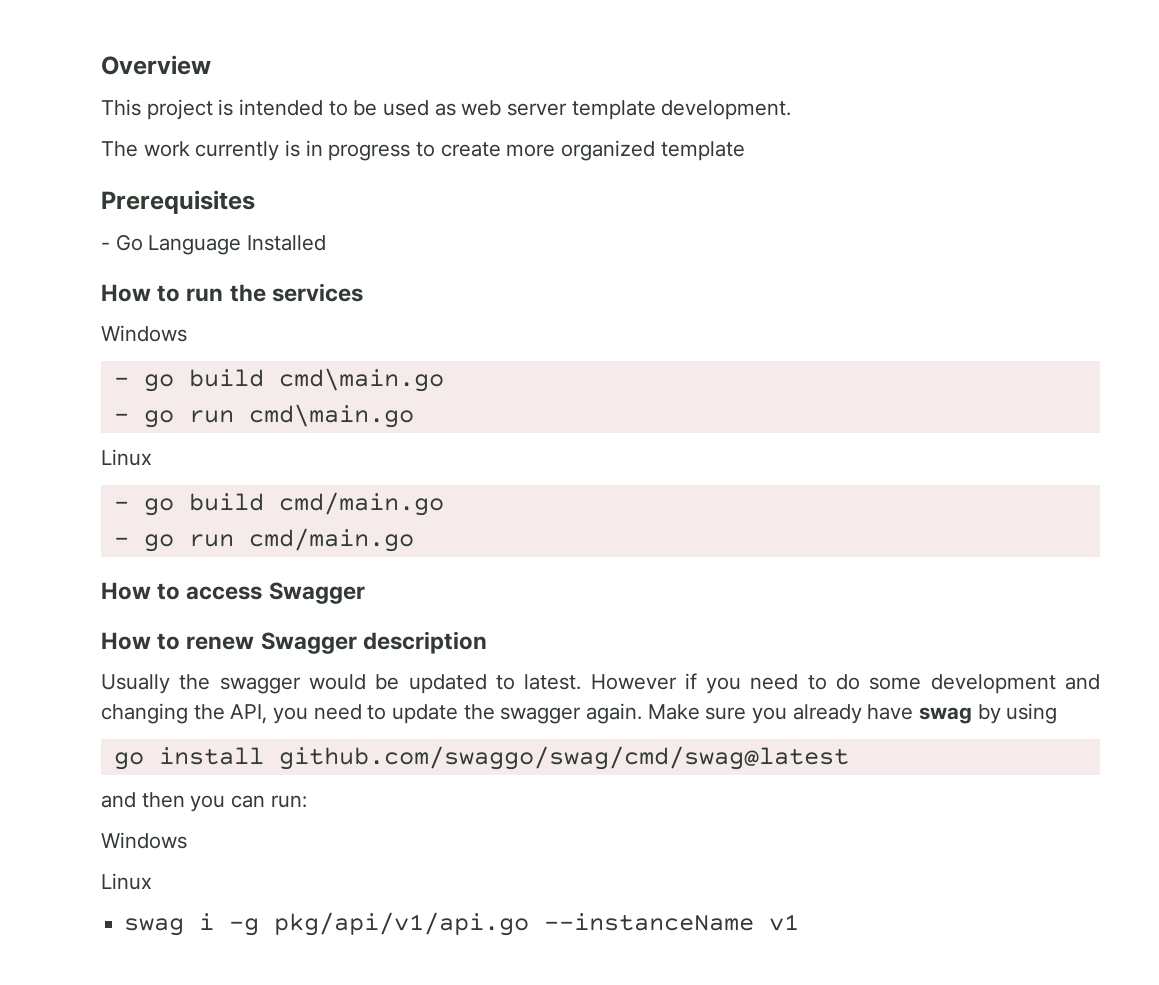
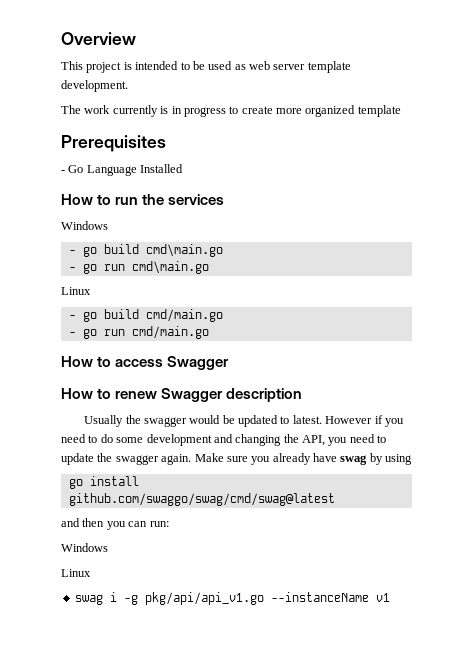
- swag i -g pkg/api/v1/api.go --instanceName v1
+ swag i -g pkg/api/api_v1.go --instanceName v1

